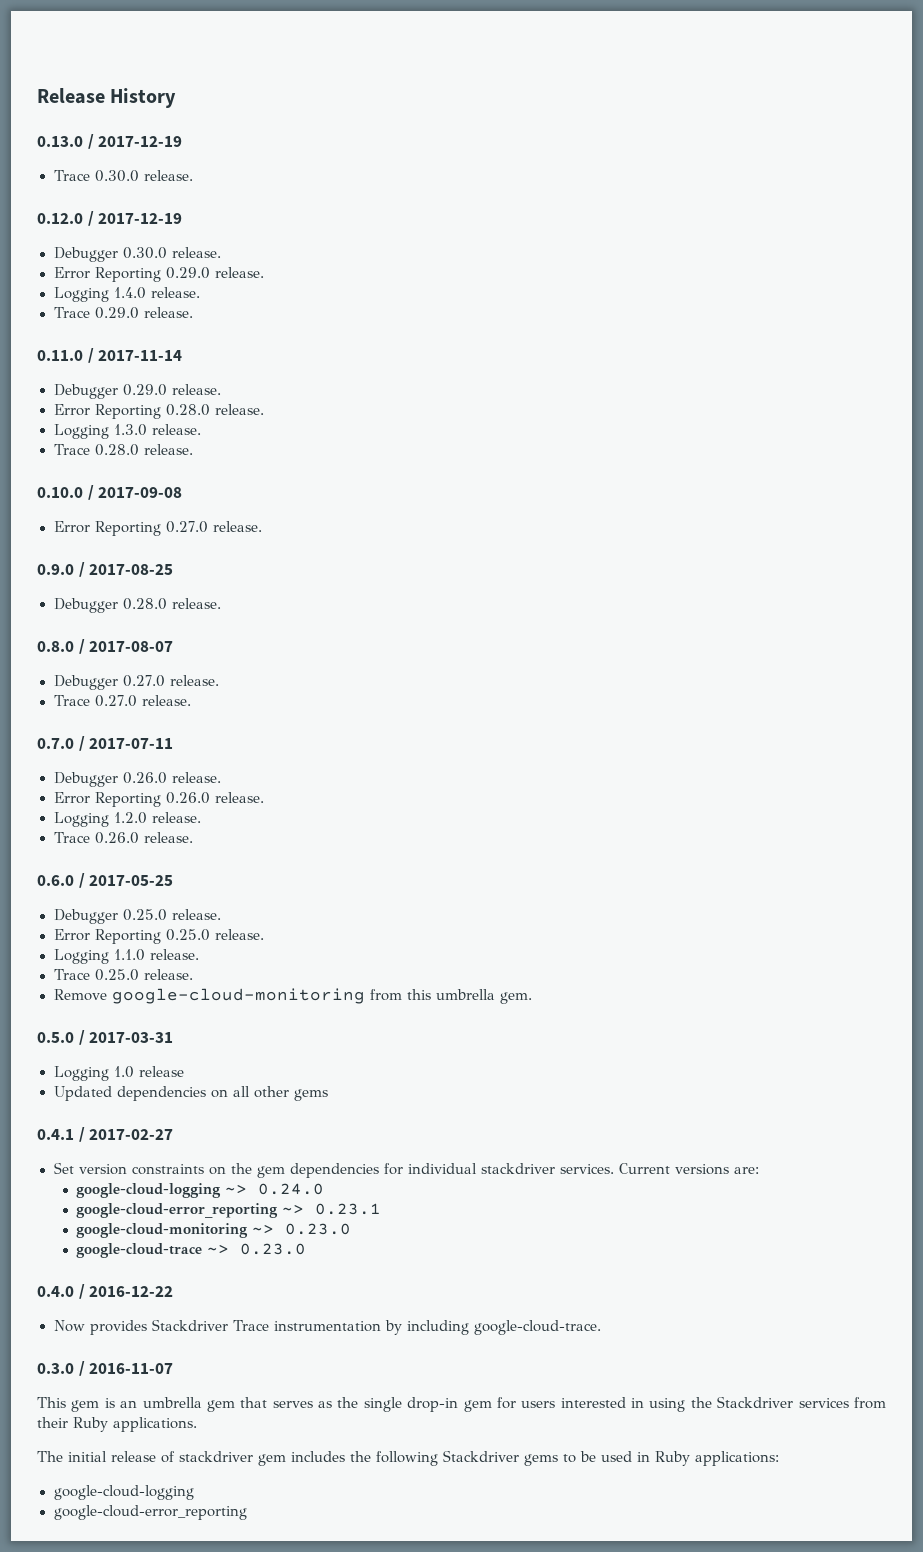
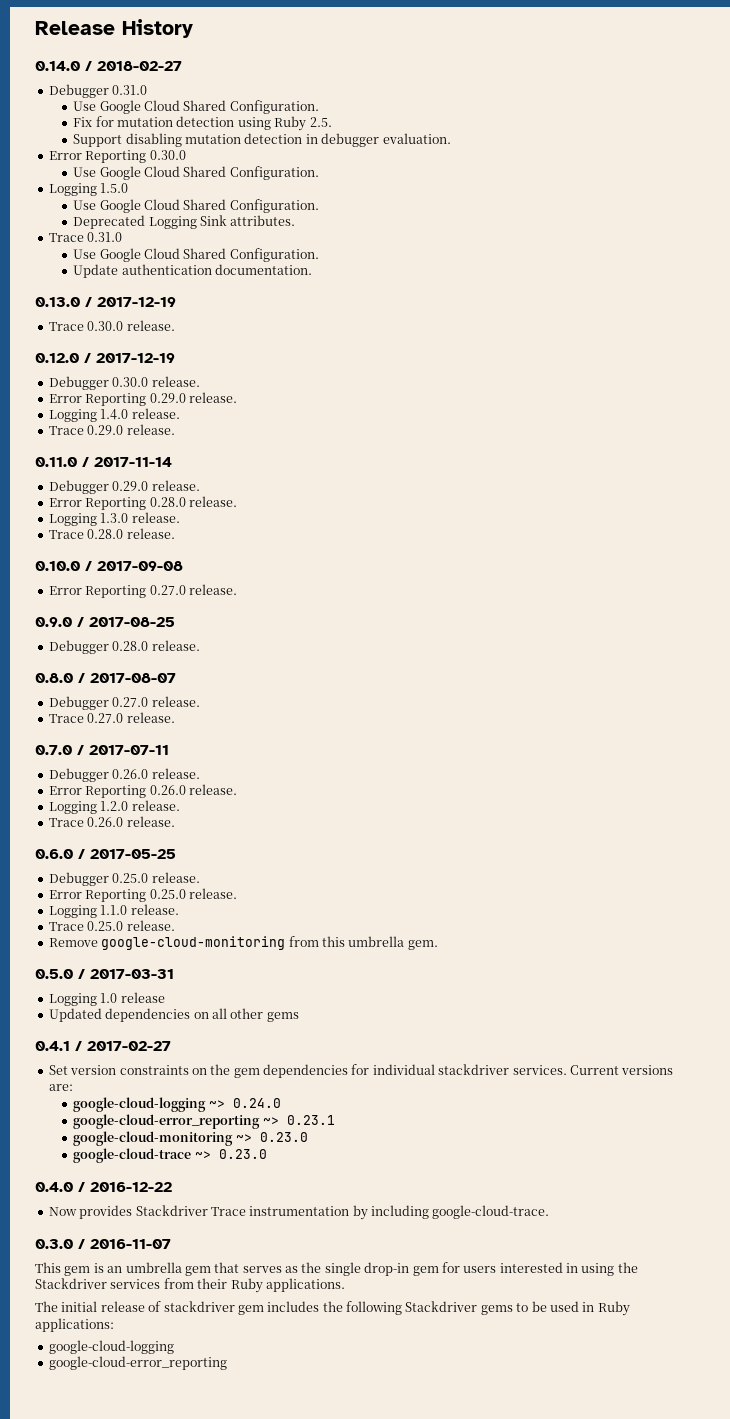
+ 0.14.0 / 2018-02-27
+ Debugger 0.31.0
+ Use Google Cloud Shared Configuration.
+ Fix for mutation detection using Ruby 2.5.
+ Support disabling mutation detection in debugger evaluation.
+ Error Reporting 0.30.0
+ Use Google Cloud Shared Configuration.
+ Logging 1.5.0
+ Use Google Cloud Shared Configuration.
+ Deprecated Logging Sink attributes.
+ Trace 0.31.0
+ Use Google Cloud Shared Configuration.
+ Update authentication documentation.

